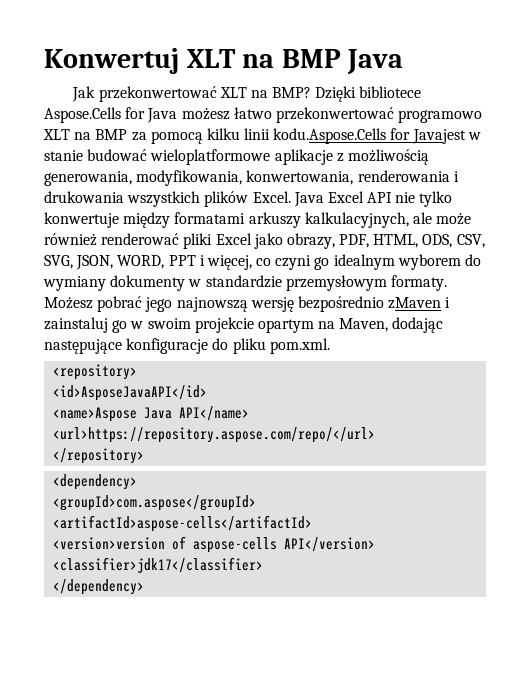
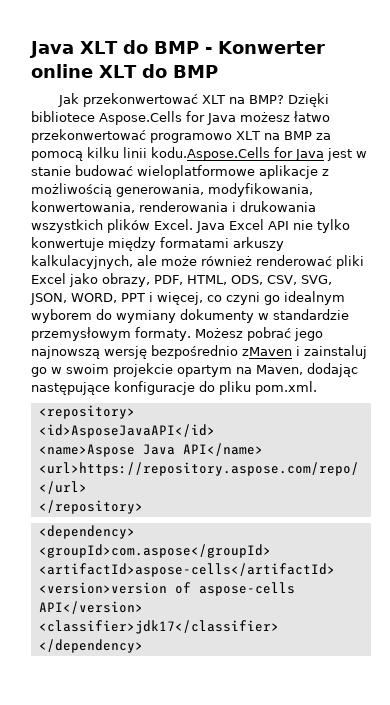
- Konwertuj XLT na BMP Java
+ Java XLT do BMP - Konwerter online XLT do BMP
- Dzięki bibliotece Aspose.Cells for Java możesz łatwo przekonwertować programowo XLT na BMP za pomocą kilku linii kodu.Aspose.Cells for Javajest w stanie budować wieloplatformowe aplikacje z możliwością generowania, modyfikowania, konwertowania, renderowania i drukowania wszystkich plików Excel.
+ Dzięki bibliotece Aspose.Cells for Java możesz łatwo przekonwertować programowo XLT na BMP za pomocą kilku linii kodu.Aspose.Cells for Java jest w stanie budować wieloplatformowe aplikacje z możliwością generowania, modyfikowania, konwertowania, renderowania i drukowania wszystkich plików Excel.

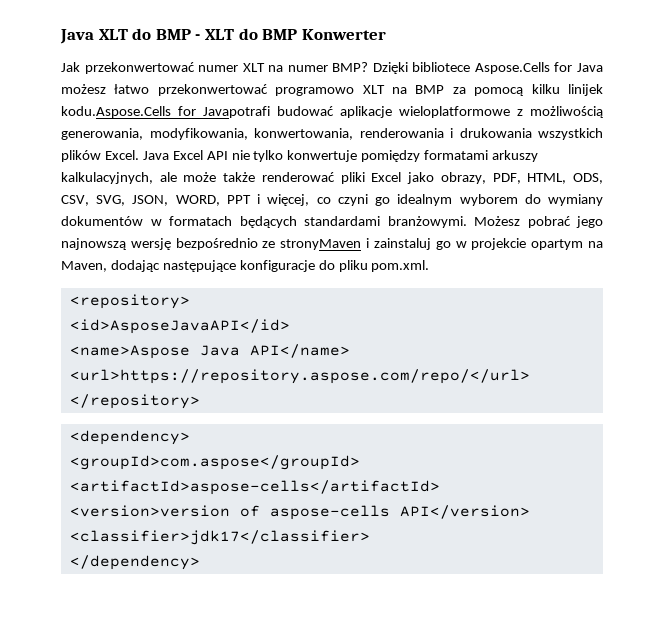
- Java XLT do BMP - Konwerter online XLT do BMP
+ Java XLT do BMP - XLT do BMP Konwerter
- Jak przekonwertować XLT na BMP?
+ Jak przekonwertować numer XLT na numer BMP?
- Dzięki bibliotece Aspose.Cells for Java możesz łatwo przekonwertować programowo XLT na BMP za pomocą kilku linii kodu.Aspose.Cells for Java jest w stanie budować wieloplatformowe aplikacje z możliwością generowania, modyfikowania, konwertowania, renderowania i drukowania wszystkich plików Excel.
+ Dzięki bibliotece Aspose.Cells for Java możesz łatwo przekonwertować programowo XLT na BMP za pomocą kilku linijek kodu.Aspose.Cells for Javapotrafi budować aplikacje wieloplatformowe z możliwością generowania, modyfikowania, konwertowania, renderowania i drukowania wszystkich plików Excel.
- Java Excel API nie tylko konwertuje między formatami arkuszy kalkulacyjnych, ale może również renderować pliki Excel jako obrazy, PDF, HTML, ODS, CSV, SVG, JSON, WORD, PPT i więcej, co czyni go idealnym wyborem do wymiany dokumenty w standardzie przemysłowym formaty.
+ Java Excel API nie tylko konwertuje pomiędzy formatami arkuszy kalkulacyjnych, ale może także renderować pliki Excel jako obrazy, PDF, HTML, ODS, CSV, SVG, JSON, WORD, PPT i więcej, co czyni go idealnym wyborem do wymiany dokumentów w formatach będących standardami branżowymi.
- Możesz pobrać jego najnowszą wersję bezpośrednio zMaven i zainstaluj go w swoim projekcie opartym na Maven, dodając następujące konfiguracje do pliku pom.xml.
+ Możesz pobrać jego najnowszą wersję bezpośrednio ze stronyMaven i zainstaluj go w projekcie opartym na Maven, dodając następujące konfiguracje do pliku pom.xml.

